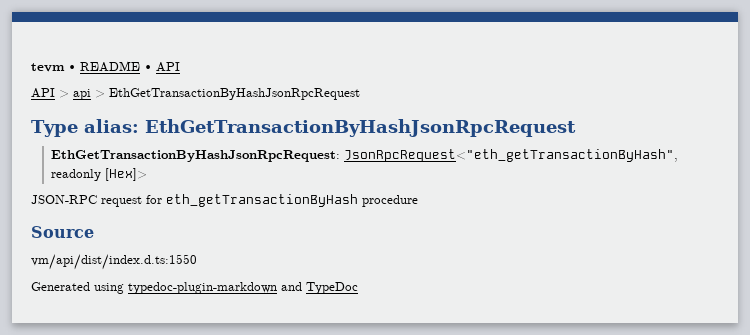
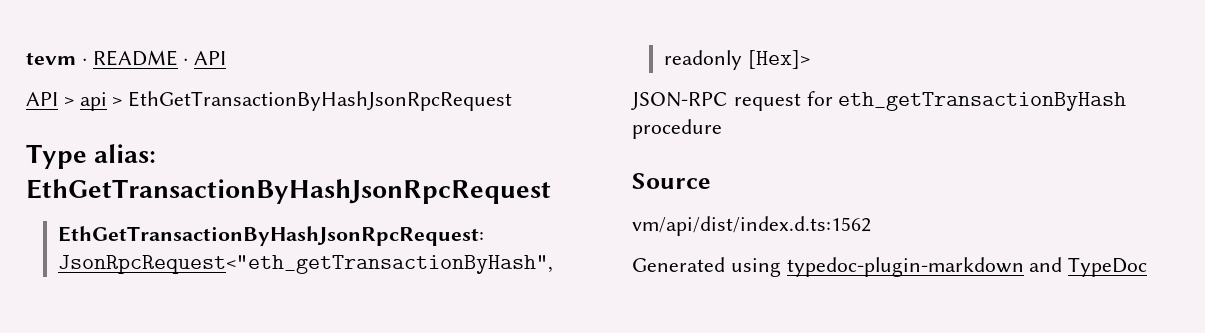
- vm/api/dist/index.d.ts:1550
+ vm/api/dist/index.d.ts:1562

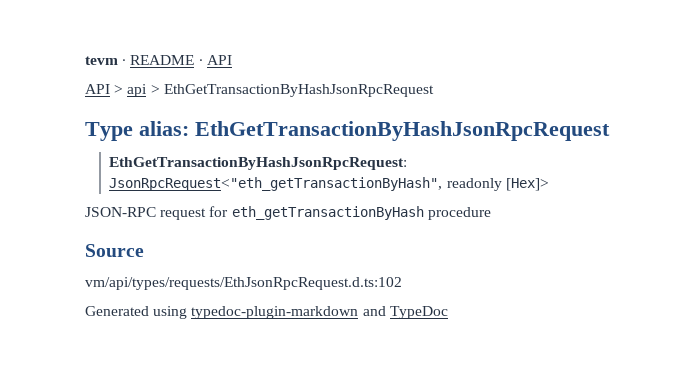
- vm/api/dist/index.d.ts:1562
+ vm/api/types/requests/EthJsonRpcRequest.d.ts:102

